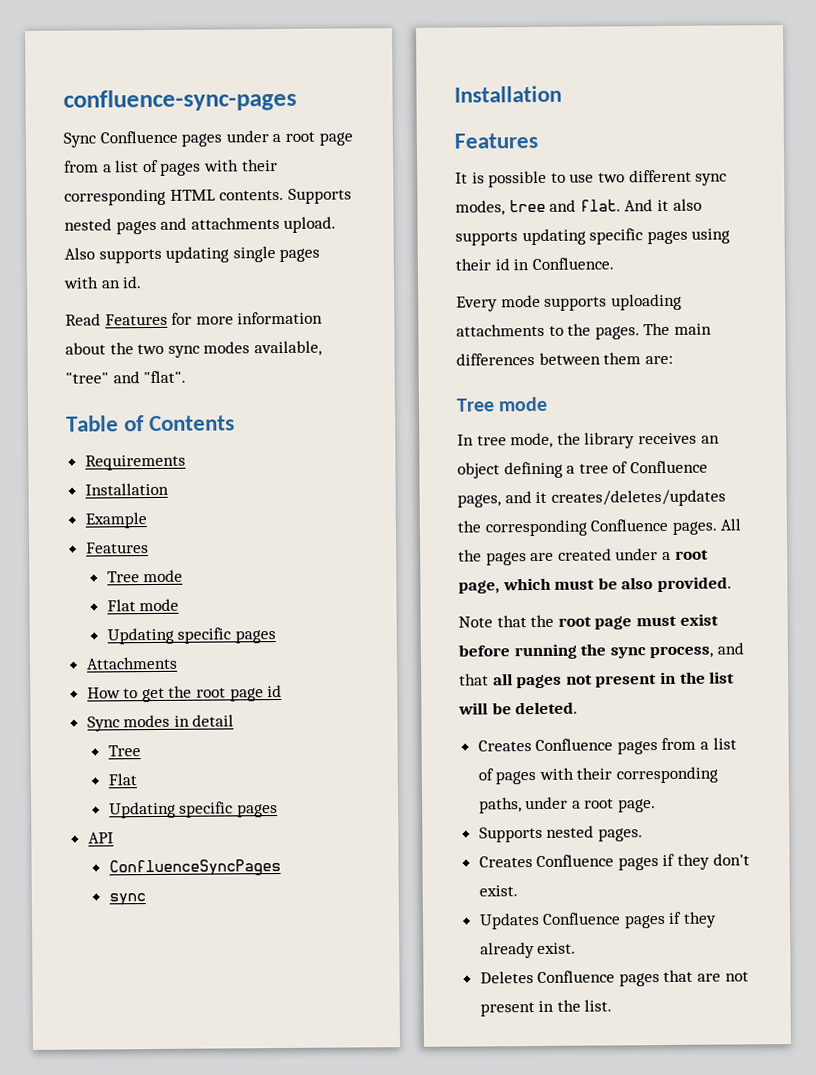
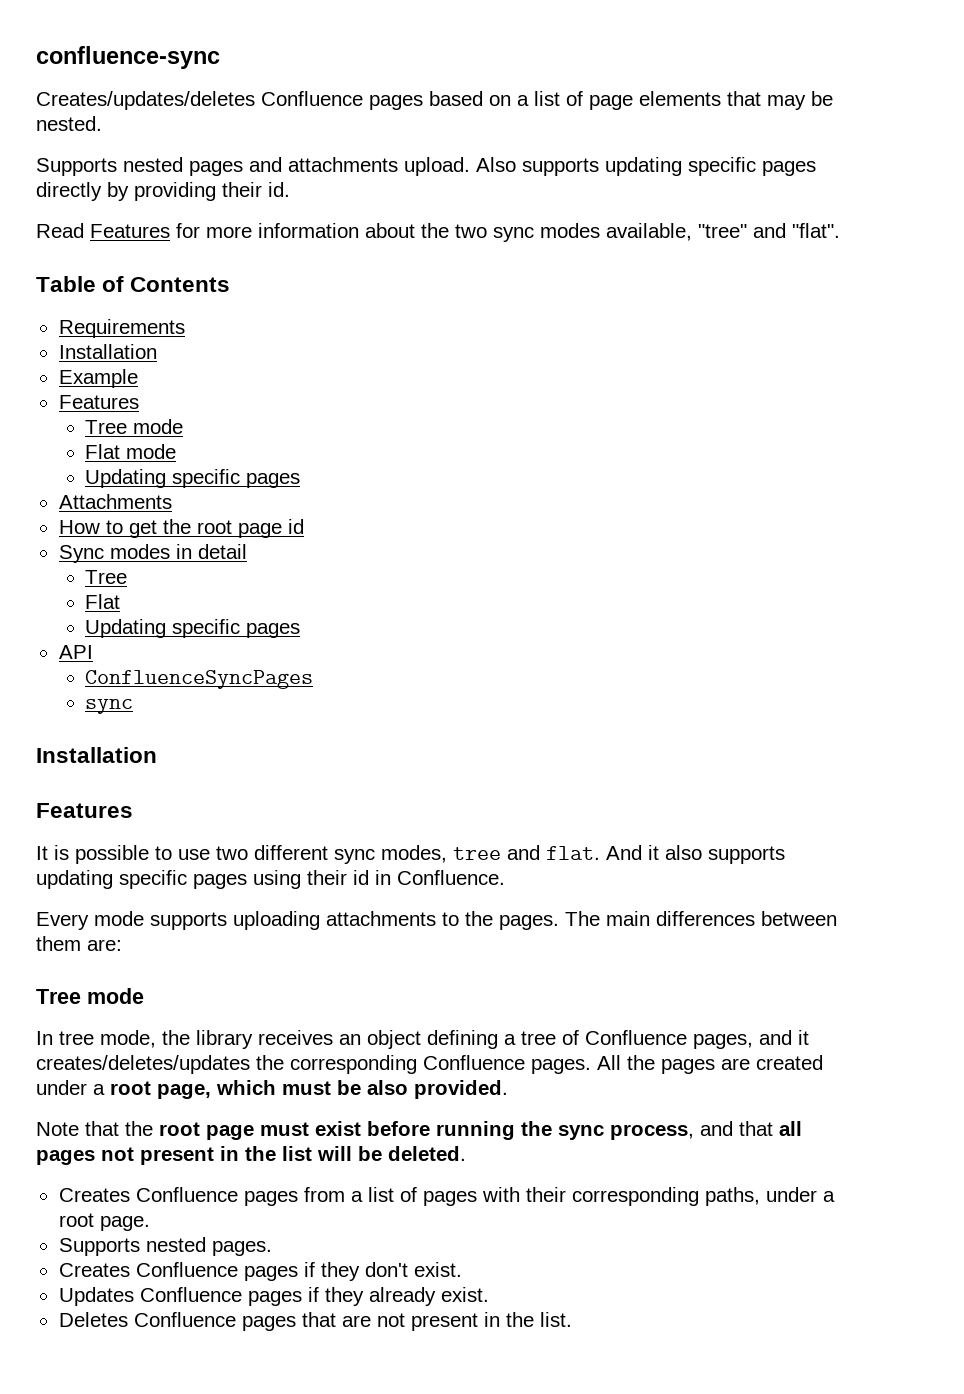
- confluence-sync-pages
- Sync Confluence pages under a root page from a list of pages with their corresponding HTML contents. Supports nested pages and attachments upload.
+ confluence-sync
+ Creates/updates/deletes Confluence pages based on a list of page elements that may be nested.
+ Supports nested pages and attachments upload.
- Also supports updating single pages with an id.
+ Also supports updating specific pages directly by providing their id.

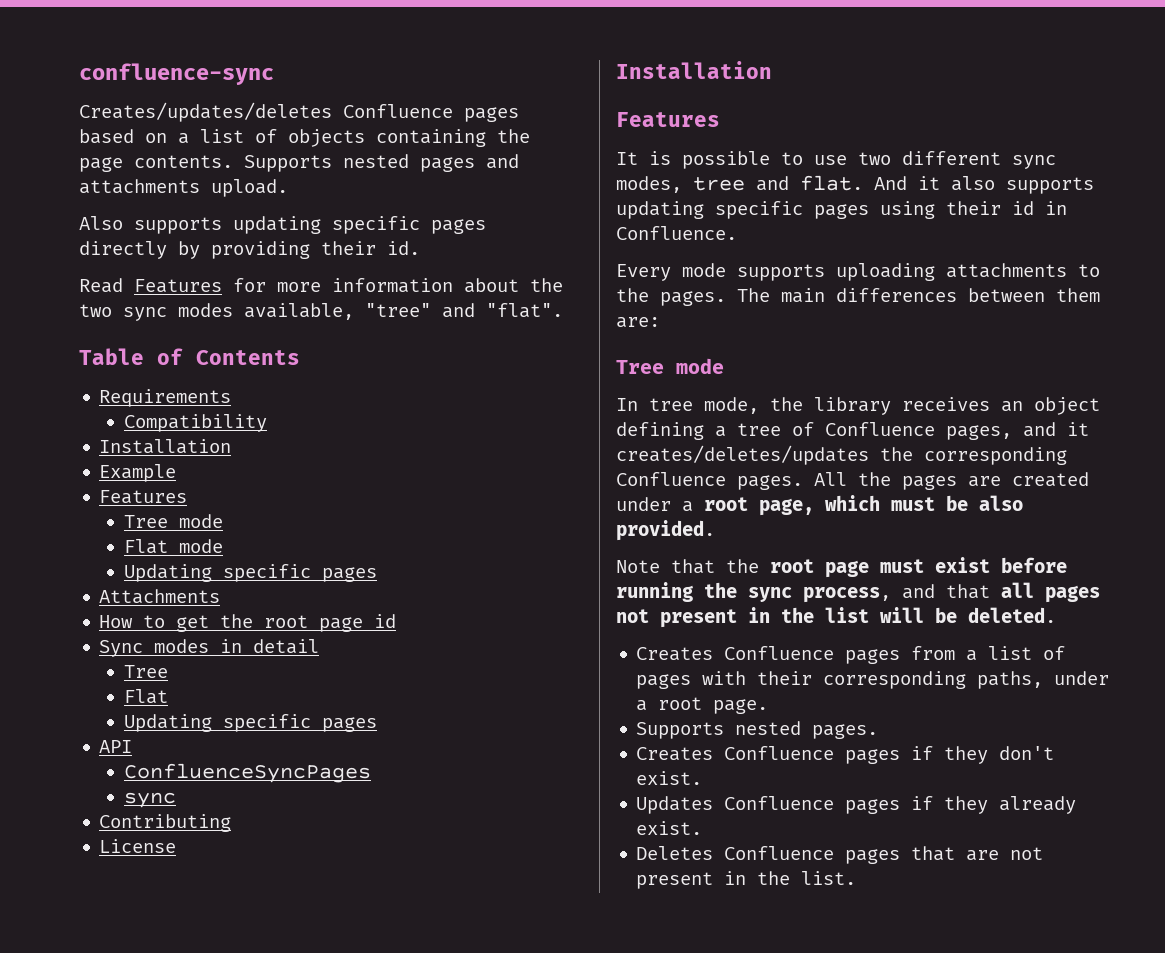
- Creates/updates/deletes Confluence pages based on a list of page elements that may be nested.
- Supports nested pages and attachments upload. Also supports updating specific pages directly by providing their id.
+ Creates/updates/deletes Confluence pages based on a list of objects containing the page contents. Supports nested pages and attachments upload.
+ Also supports updating specific pages directly by providing their id.
+ Compatibility
+ Contributing
+ License

